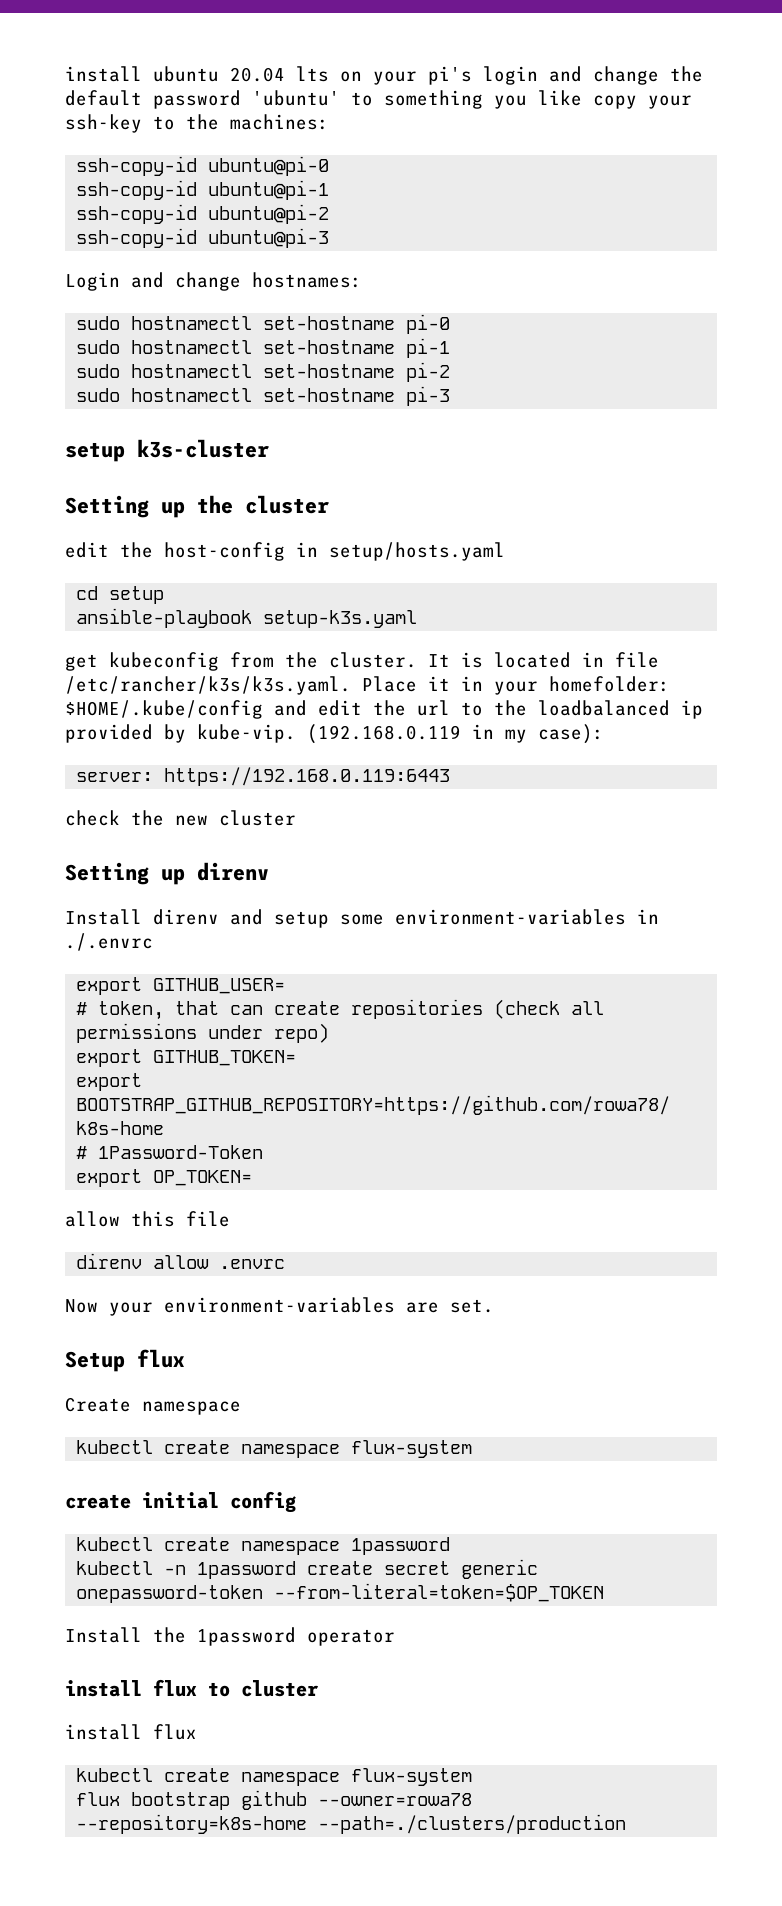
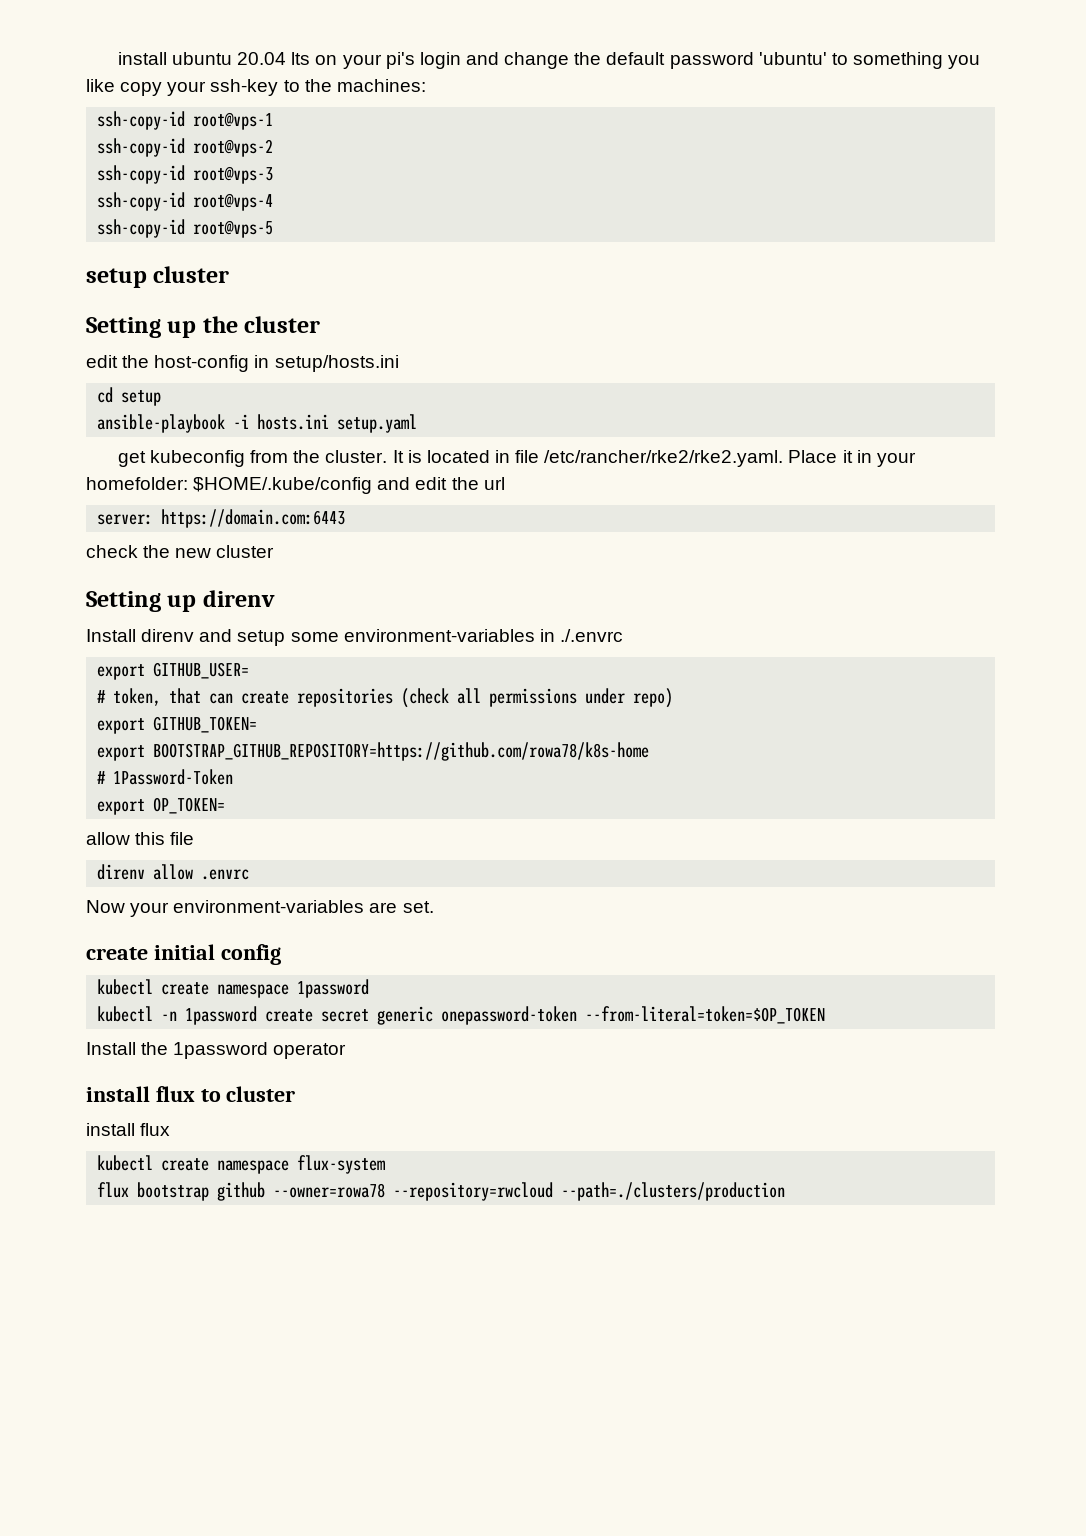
- ssh-copy-id ubuntu@pi-0
- ssh-copy-id ubuntu@pi-1
- ssh-copy-id ubuntu@pi-2
- ssh-copy-id ubuntu@pi-3
- Login and change hostnames:
- sudo hostnamectl set-hostname pi-0
- sudo hostnamectl set-hostname pi-1
- sudo hostnamectl set-hostname pi-2
- sudo hostnamectl set-hostname pi-3
- setup k3s-cluster
+ ssh-copy-id root@vps-1
+ ssh-copy-id root@vps-2
+ ssh-copy-id root@vps-3
+ ssh-copy-id root@vps-4
+ ssh-copy-id root@vps-5
+ setup cluster
- edit the host-config in setup/hosts.yaml
+ edit the host-config in setup/hosts.ini
- ansible-playbook setup-k3s.yaml
+ ansible-playbook -i hosts.ini setup.yaml
- It is located in file /etc/rancher/k3s/k3s.yaml. Place it in your homefolder: $HOME/.kube/config and edit the url to the loadbalanced ip provided by kube-vip. (192.168.0.119 in my case):
+ It is located in file /etc/rancher/rke2/rke2.yaml. Place it in your homefolder: $HOME/.kube/config and edit the url
- server: https://192.168.0.119:6443
+ server: https://domain.com:6443
- Setup flux
- Create namespace
- kubectl create namespace flux-system
- flux bootstrap github --owner=rowa78 --repository=k8s-home --path=./clusters/production
+ flux bootstrap github --owner=rowa78 --repository=rwcloud --path=./clusters/production

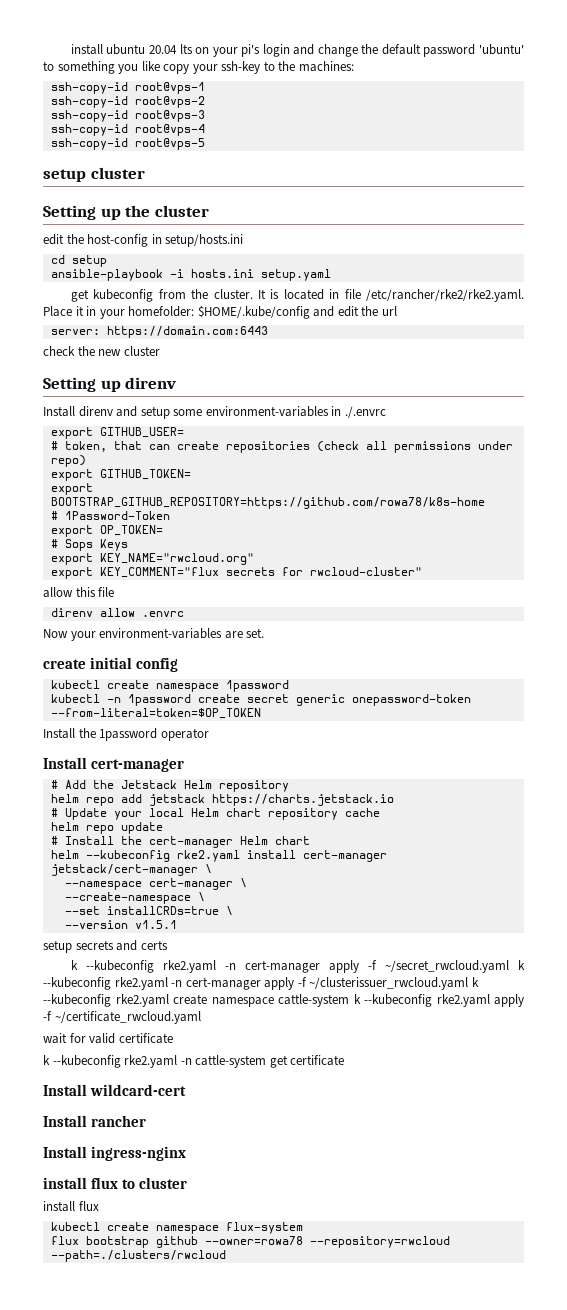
+ # Sops Keys
+ export KEY_NAME="rwcloud.org"
+ export KEY_COMMENT="flux secrets for rwcloud-cluster"
+ Install cert-manager
+ # Add the Jetstack Helm repository
+ helm repo add jetstack https://charts.jetstack.io
+ # Update your local Helm chart repository cache
+ helm repo update
+ # Install the cert-manager Helm chart
+ helm --kubeconfig rke2.yaml install cert-manager jetstack/cert-manager \
+ --namespace cert-manager \
+ --create-namespace \
+ --set installCRDs=true \
+ --version v1.5.1
+ setup secrets and certs
+ k --kubeconfig rke2.yaml -n cert-manager apply -f ~/secret_rwcloud.yaml k --kubeconfig rke2.yaml -n cert-manager apply -f ~/clusterissuer_rwcloud.yaml k --kubeconfig rke2.yaml create namespace cattle-system k --kubeconfig rke2.yaml apply -f ~/certificate_rwcloud.yaml
+ wait for valid certificate
+ k --kubeconfig rke2.yaml -n cattle-system get certificate
+ Install wildcard-cert
+ Install rancher
+ Install ingress-nginx
- flux bootstrap github --owner=rowa78 --repository=rwcloud --path=./clusters/production
+ flux bootstrap github --owner=rowa78 --repository=rwcloud --path=./clusters/rwcloud

